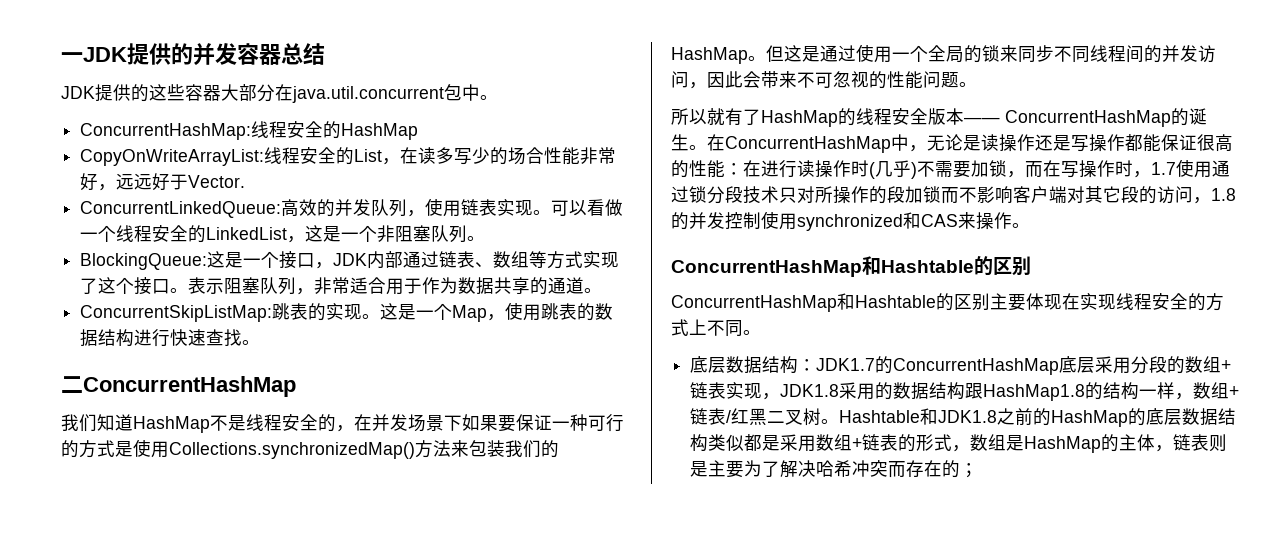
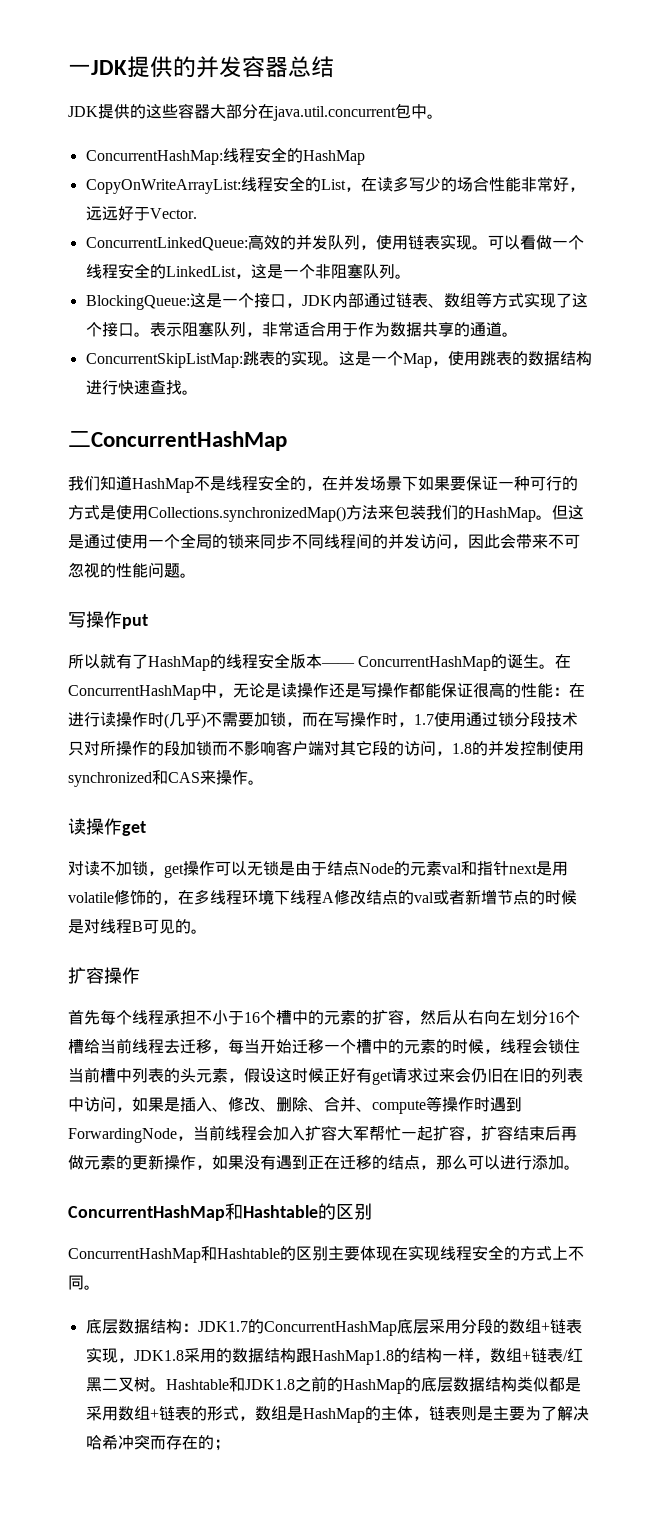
+ 写操作put
+ 读操作get
+ 对读不加锁，get操作可以无锁是由于结点Node的元素val和指针next是用volatile修饰的，在多线程环境下线程A修改结点的val或者新增节点的时候是对线程B可见的。
+ 扩容操作
+ 首先每个线程承担不小于16个槽中的元素的扩容，然后从右向左划分16个槽给当前线程去迁移，每当开始迁移一个槽中的元素的时候，线程会锁住当前槽中列表的头元素，假设这时候正好有get请求过来会仍旧在旧的列表中访问，如果是插入、修改、删除、合并、compute等操作时遇到ForwardingNode，当前线程会加入扩容大军帮忙一起扩容，扩容结束后再做元素的更新操作，如果没有遇到正在迁移的结点，那么可以进行添加。

